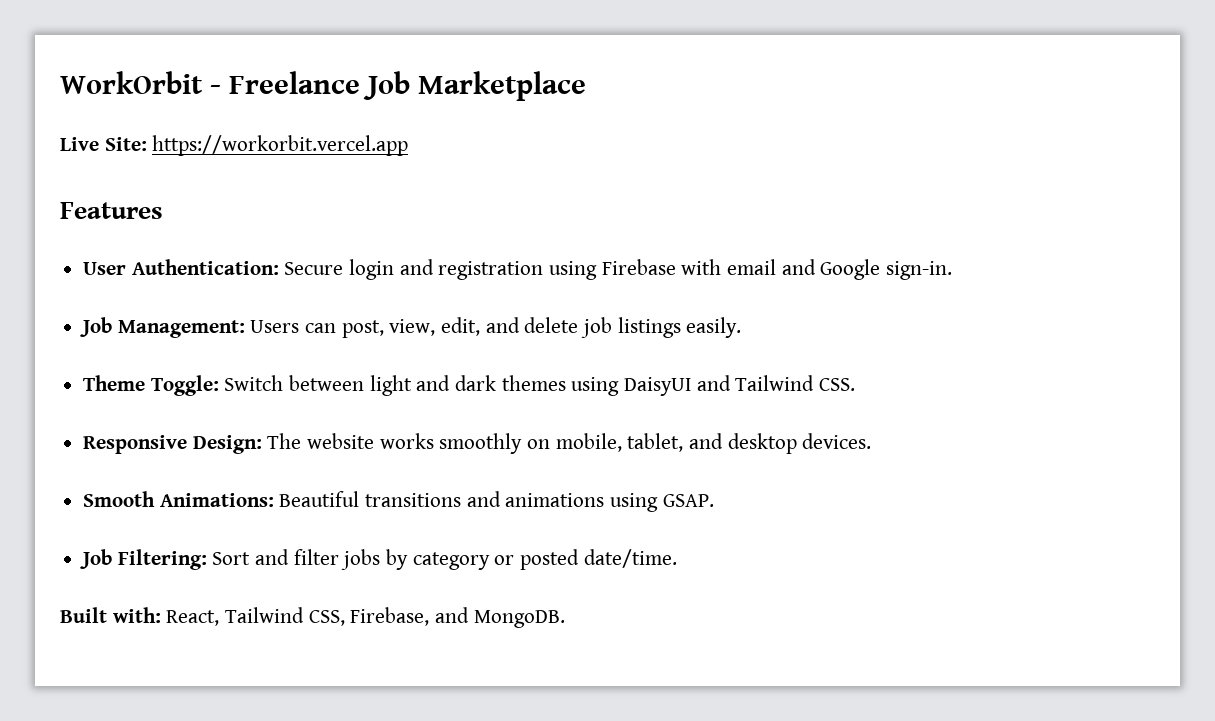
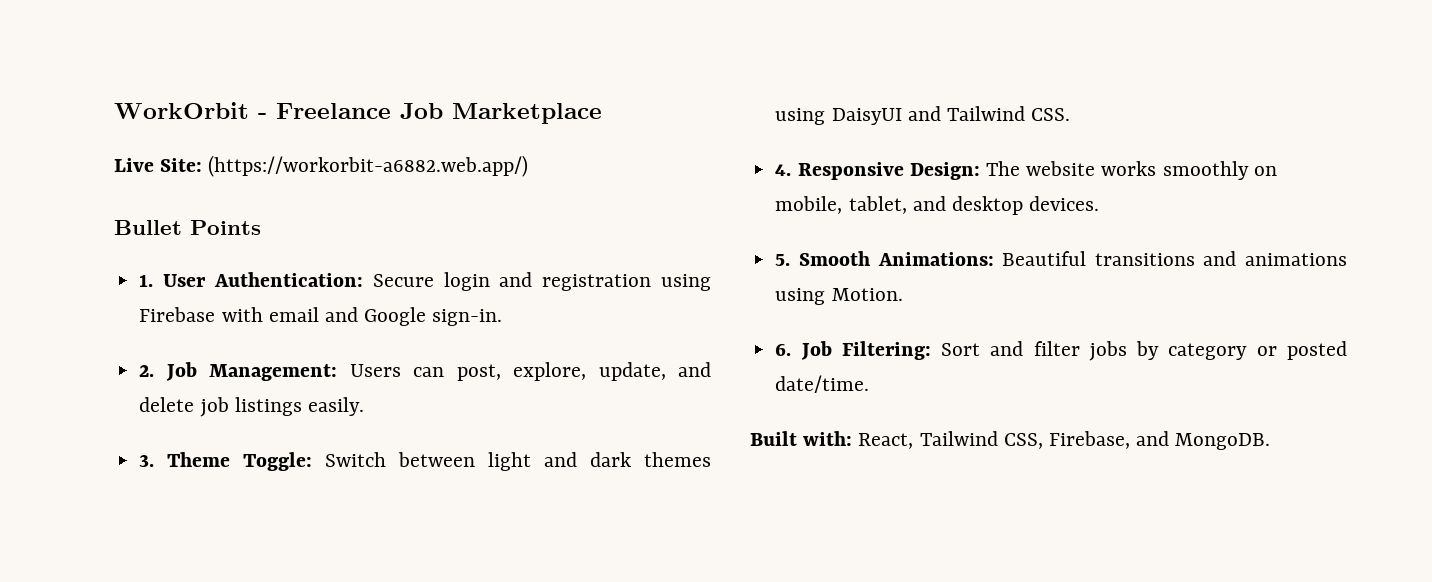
- Live Site: https://workorbit.vercel.app
- Features
- User Authentication: Secure login and registration using Firebase with email and Google sign-in.
+ Live Site: (https://workorbit-a6882.web.app/)
+ Bullet Points
+ 1. User Authentication: Secure login and registration using Firebase with email and Google sign-in.
- Job Management: Users can post, view, edit, and delete job listings easily.
+ 2. Job Management: Users can post, explore, update, and delete job listings easily.
- Theme Toggle: Switch between light and dark themes using DaisyUI and Tailwind CSS.
+ 3. Theme Toggle: Switch between light and dark themes using DaisyUI and Tailwind CSS.
- Responsive Design: The website works smoothly on mobile, tablet, and desktop devices.
+ 4. Responsive Design: The website works smoothly on mobile, tablet, and desktop devices.
- Smooth Animations: Beautiful transitions and animations using GSAP.
- Job Filtering: Sort and filter jobs by category or posted date/time.
+ 5. Smooth Animations: Beautiful transitions and animations using Motion.
+ 6. Job Filtering: Sort and filter jobs by category or posted date/time.

